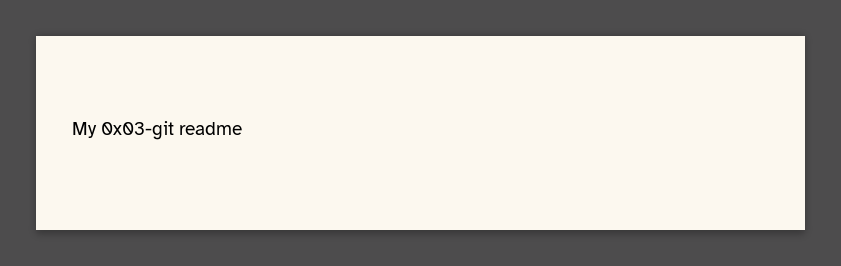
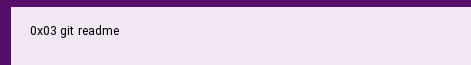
- My 0x03-git readme
+ 0x03 git readme

